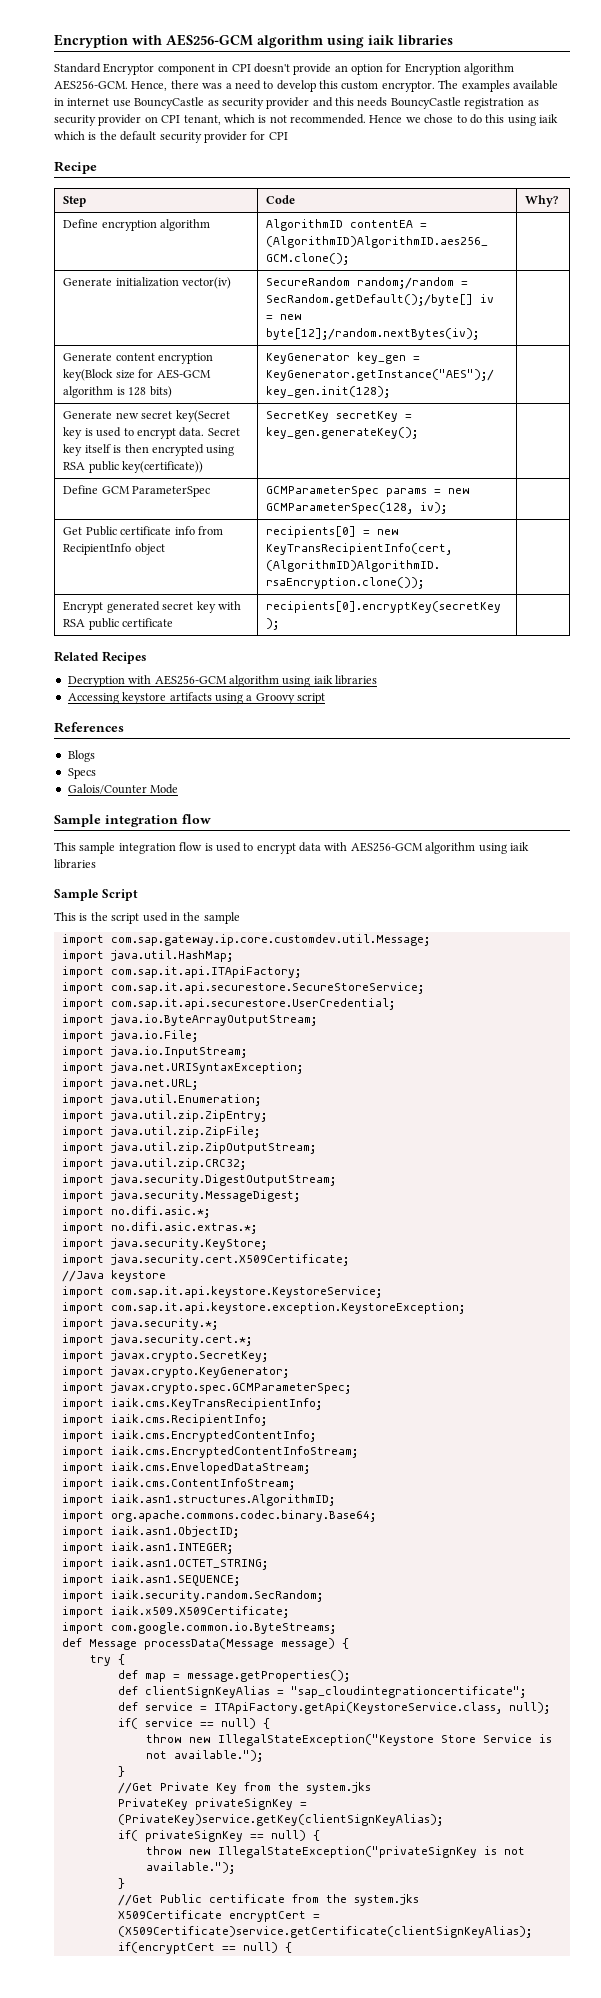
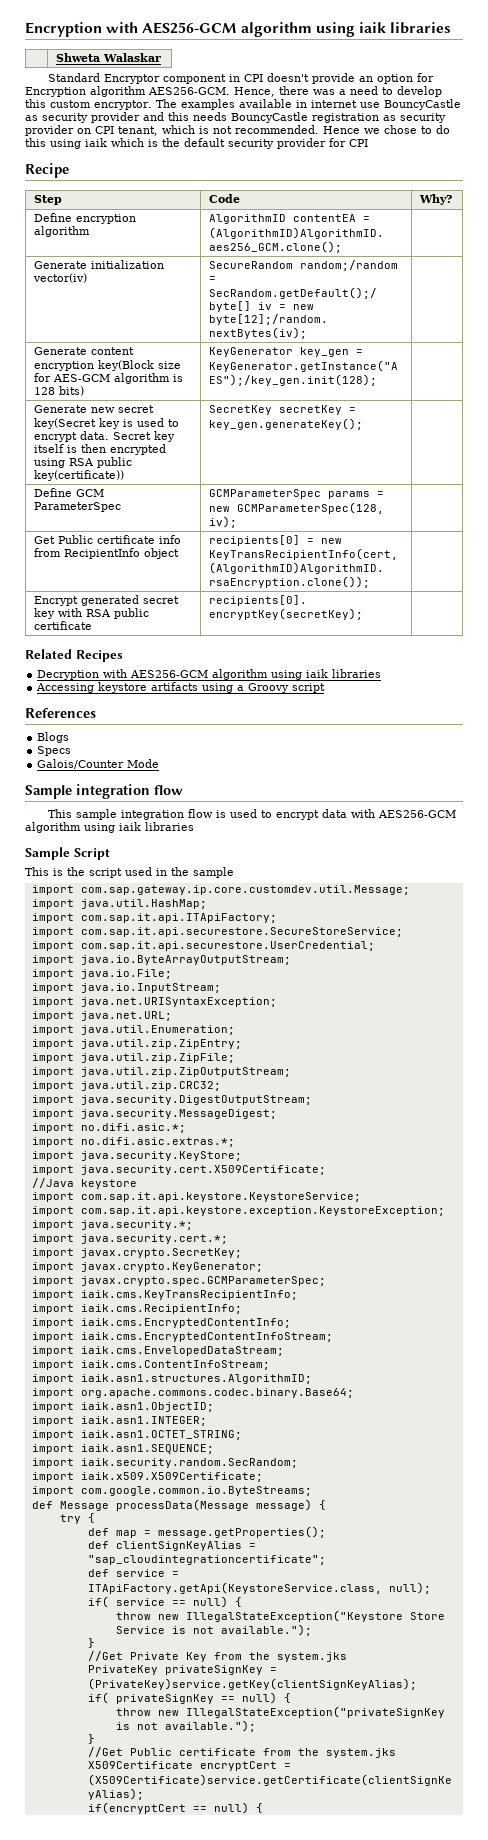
+ | Shweta Walaskar

